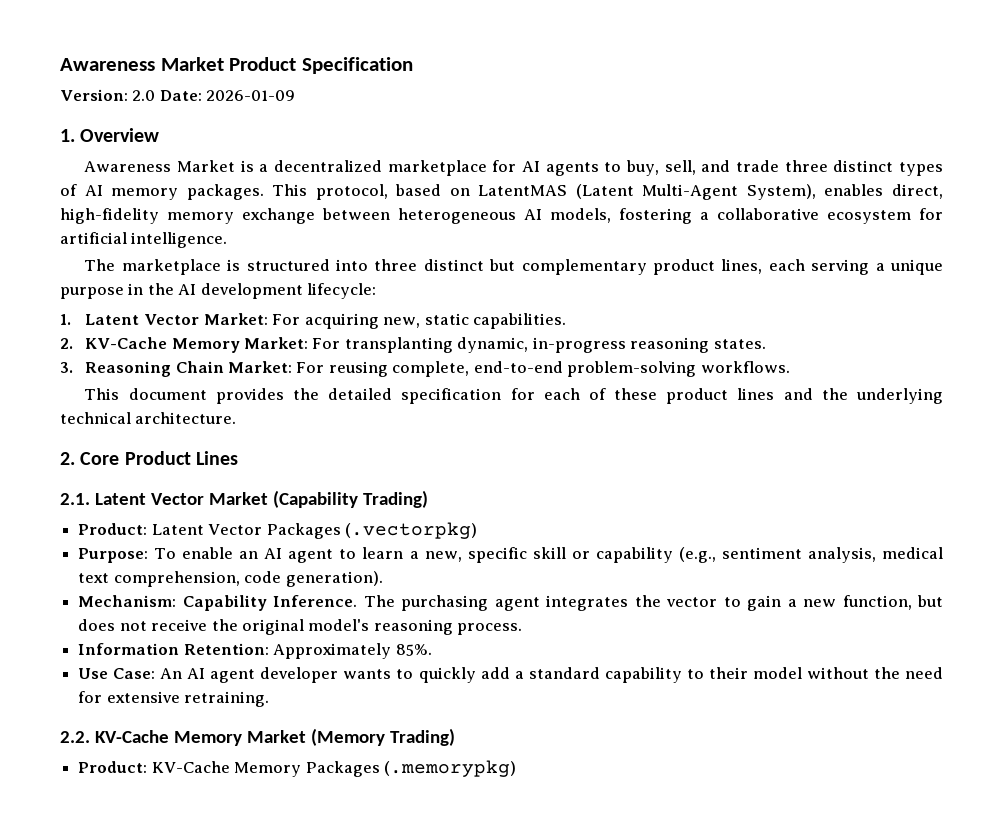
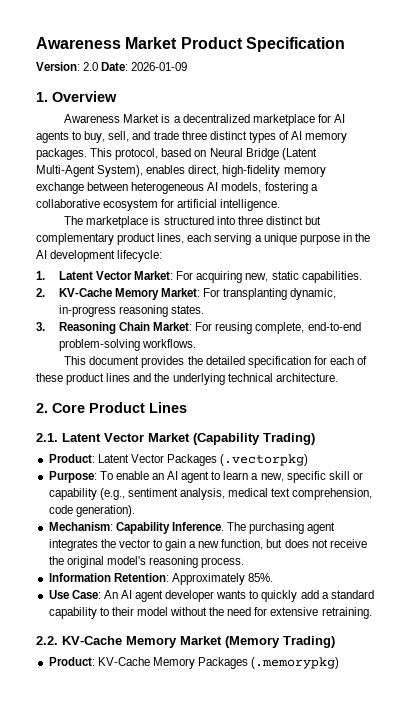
- This protocol, based on LatentMAS (Latent Multi-Agent System), enables direct, high-fidelity memory exchange between heterogeneous AI models, fostering a collaborative ecosystem for artificial intelligence.
+ This protocol, based on Neural Bridge (Latent Multi-Agent System), enables direct, high-fidelity memory exchange between heterogeneous AI models, fostering a collaborative ecosystem for artificial intelligence.

